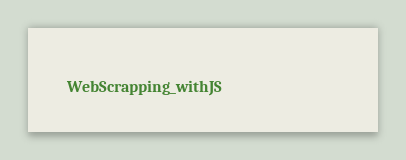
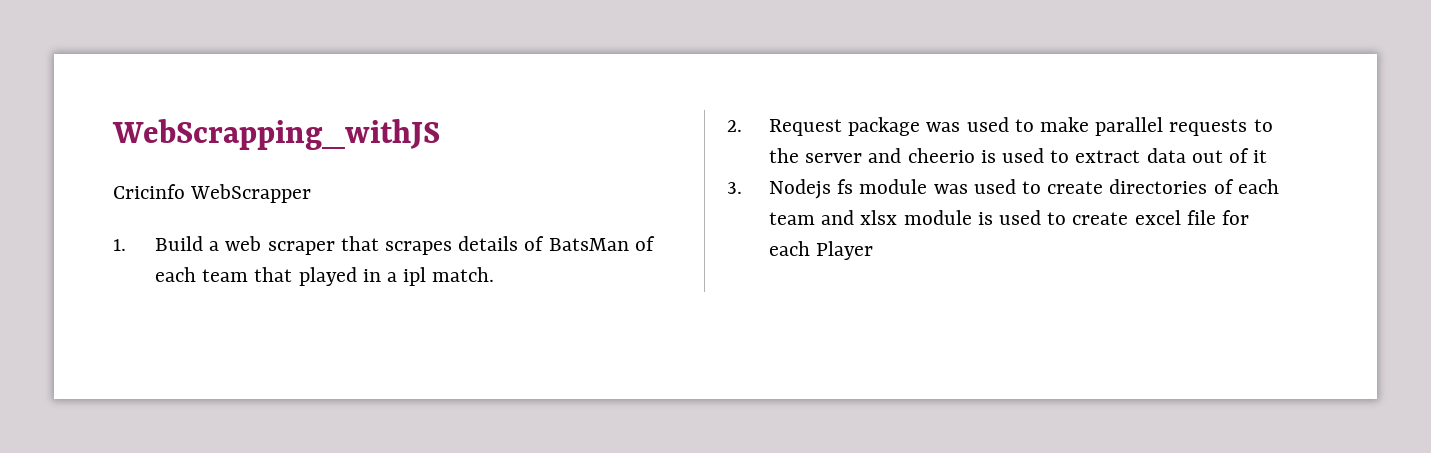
+ Cricinfo WebScrapper
+ 1. Build a web scraper that scrapes details of BatsMan of each team that played in a ipl match.
+ 2. Request package was used to make parallel requests to the server and cheerio is used to extract data out of it
+ 3. Nodejs fs module was used to create directories of each team and xlsx module is used to create excel file for each Player

